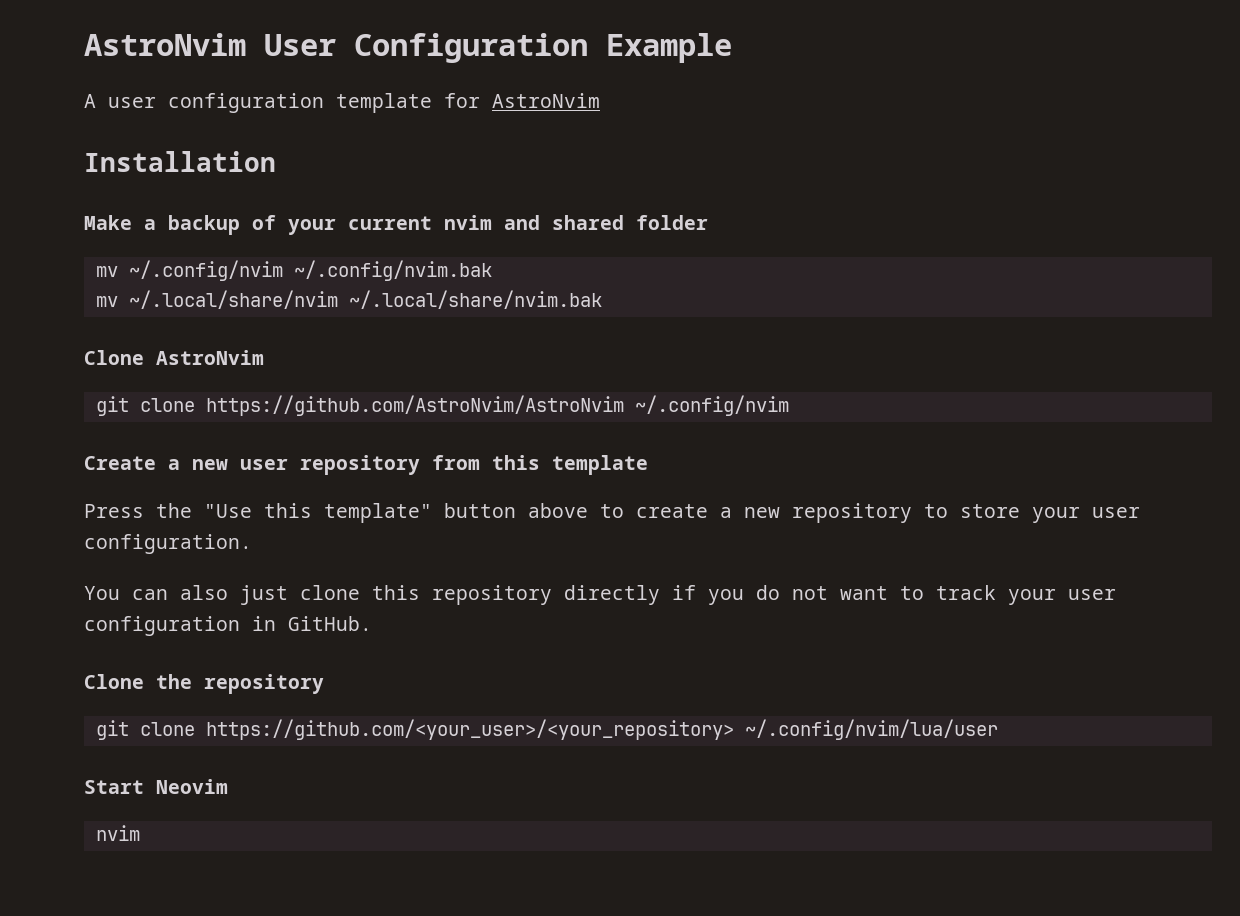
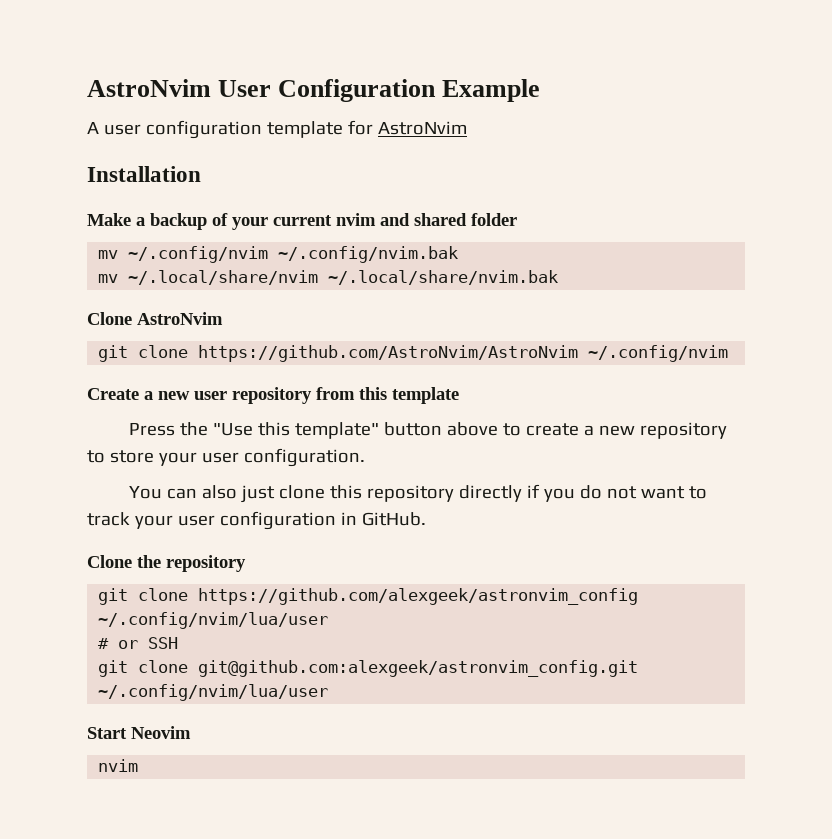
- git clone https://github.com/<your_user>/<your_repository> ~/.config/nvim/lua/user
+ git clone https://github.com/alexgeek/astronvim_config ~/.config/nvim/lua/user
+ # or SSH
+ git clone git@github.com:alexgeek/astronvim_config.git ~/.config/nvim/lua/user

